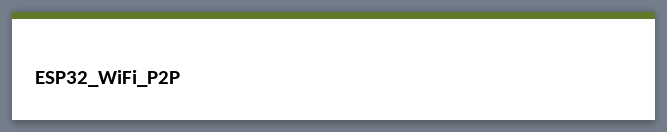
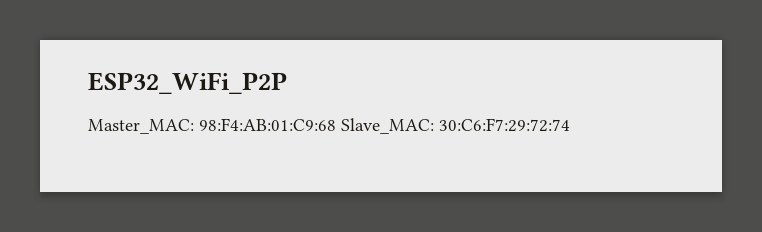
+ Master_MAC: 98:F4:AB:01:C9:68 Slave_MAC: 30:C6:F7:29:72:74

